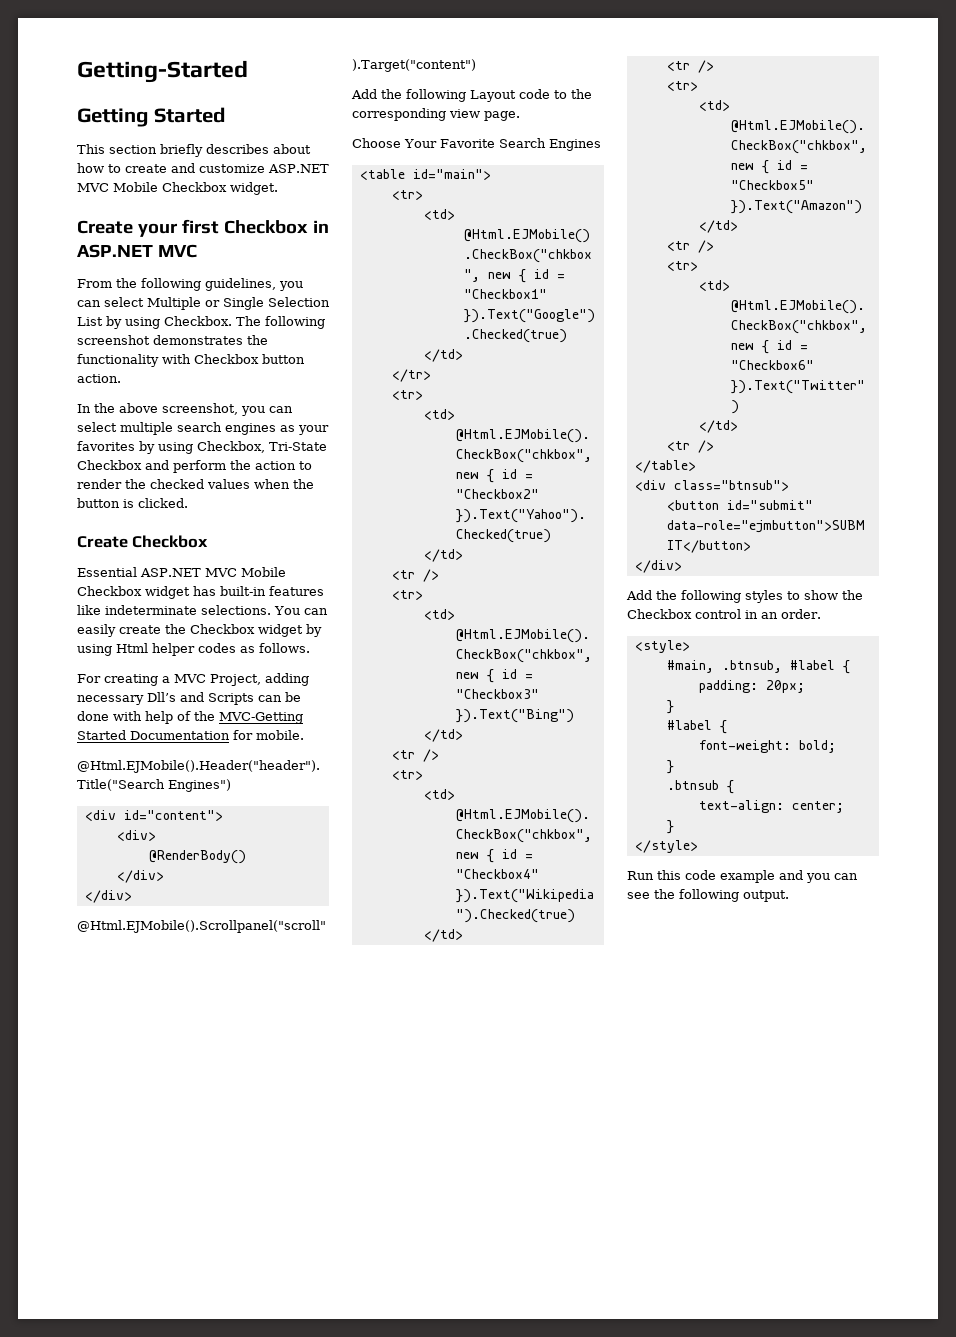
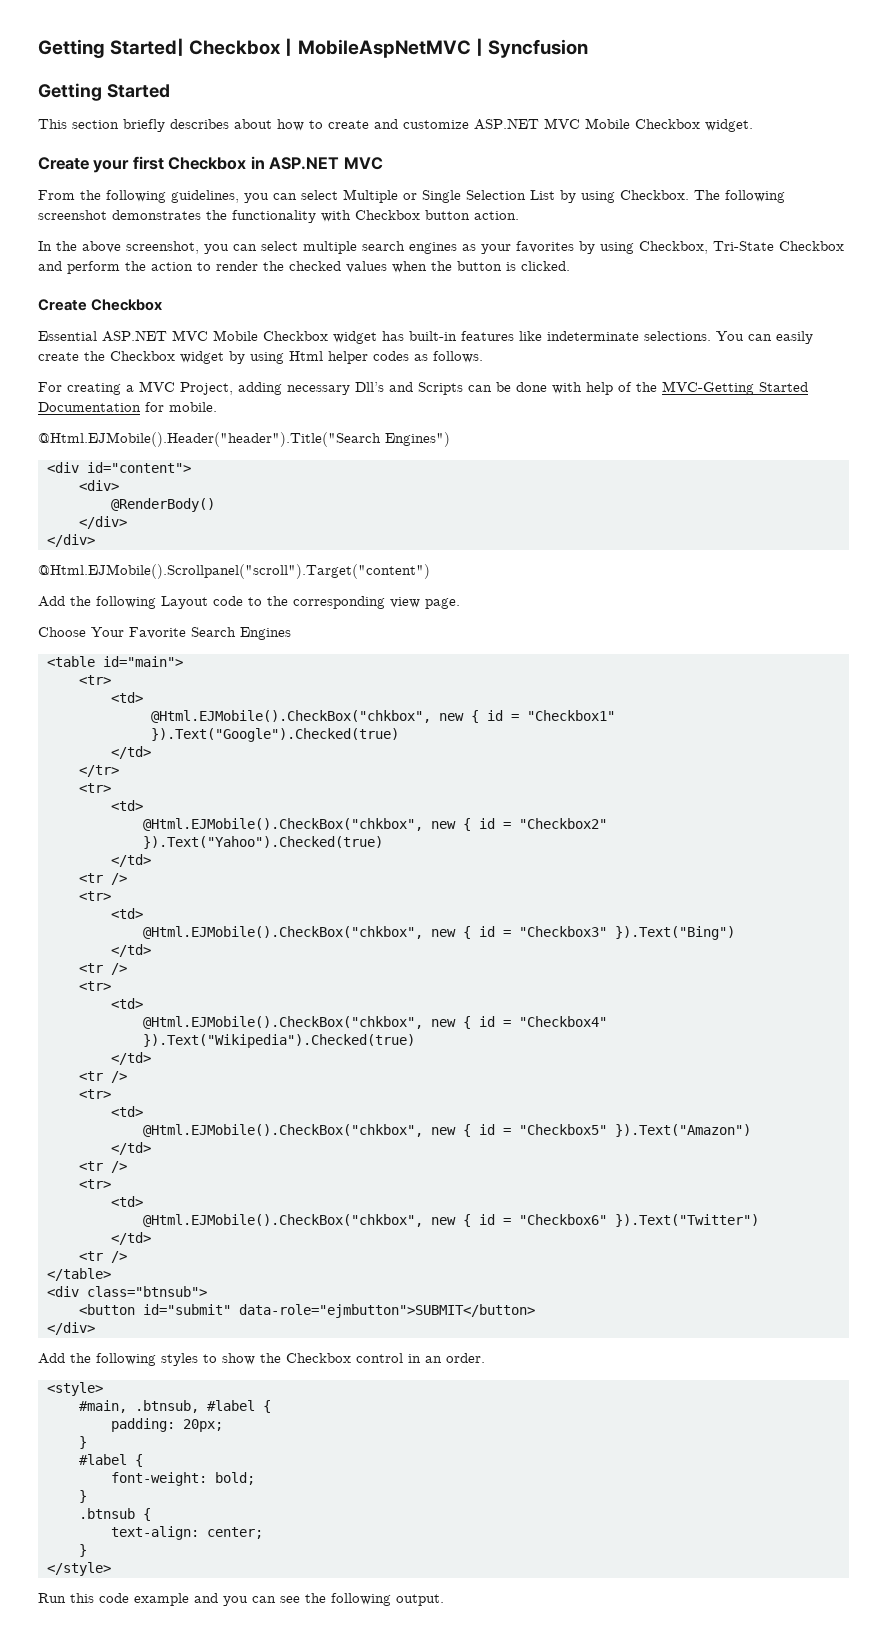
- Getting-Started
+ Getting Started| Checkbox | MobileAspNetMVC | Syncfusion

